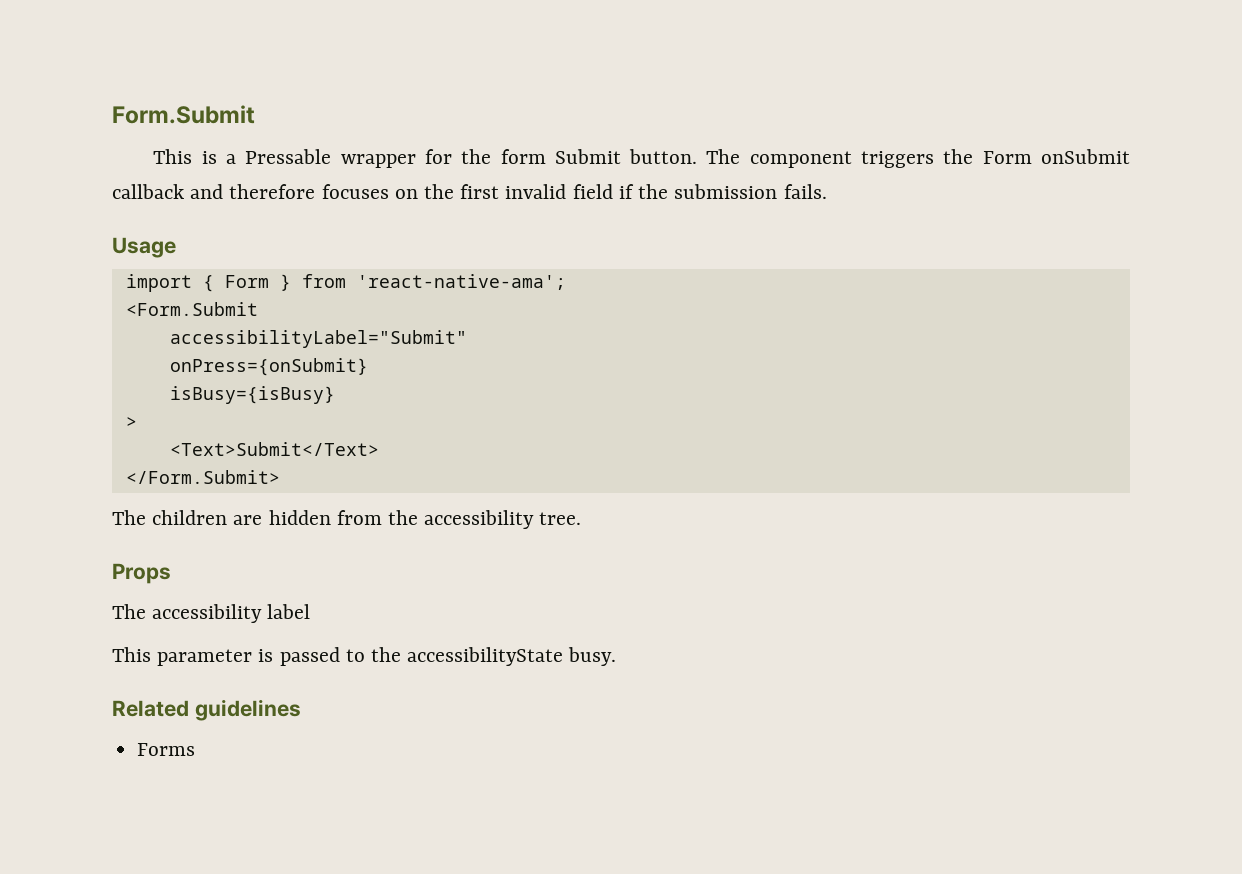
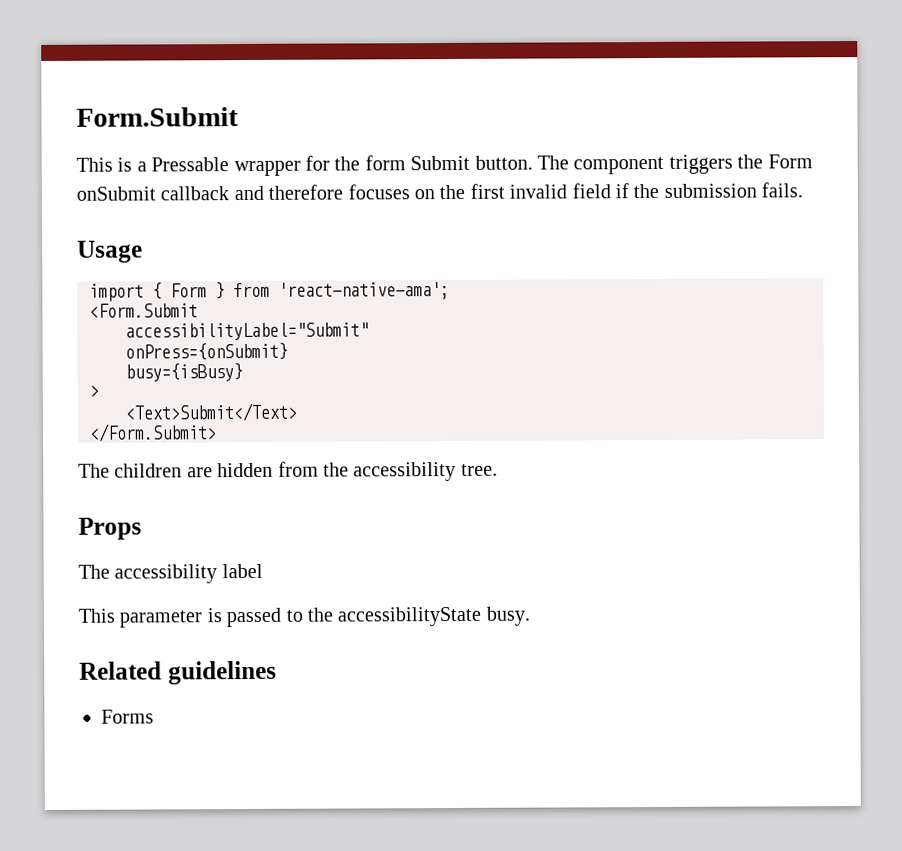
- isBusy={isBusy}
+ busy={isBusy}

